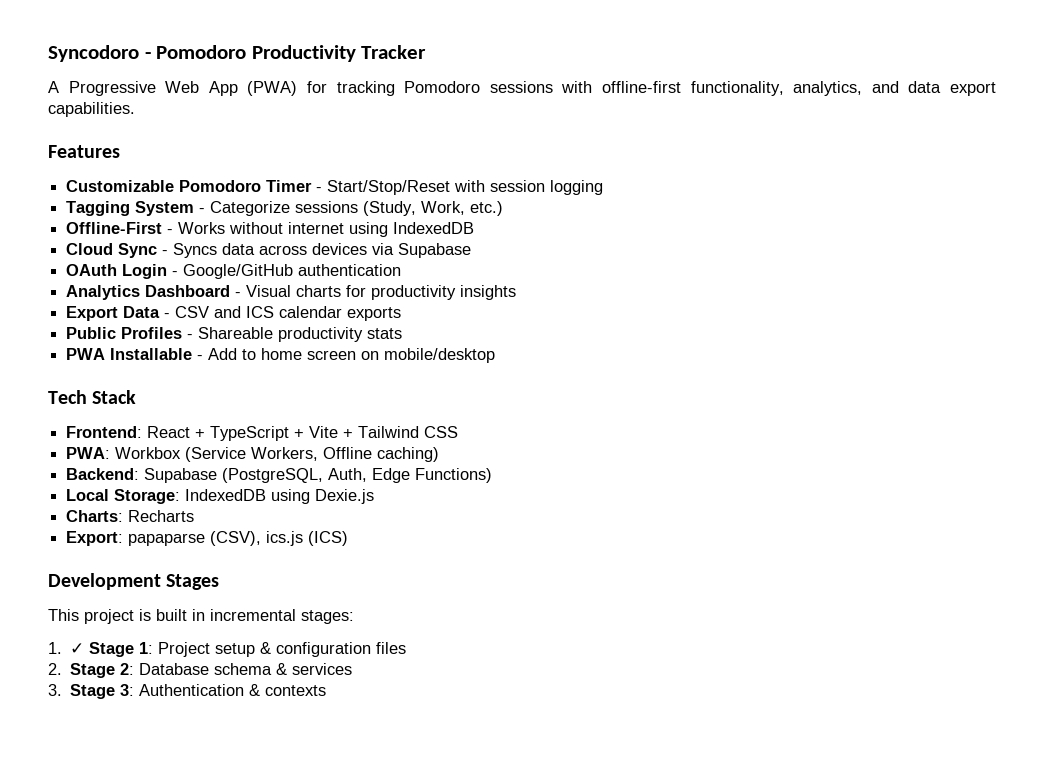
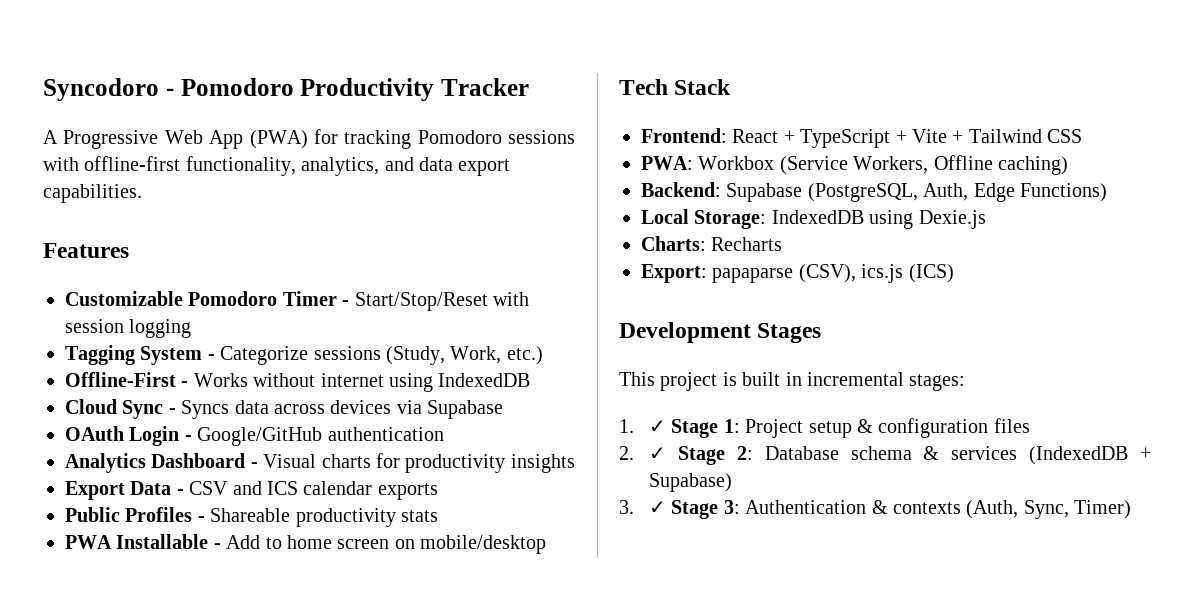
- 2. Stage 2: Database schema & services
+ 2. ✓ Stage 2: Database schema & services (IndexedDB + Supabase)
- 3. Stage 3: Authentication & contexts
+ 3. ✓ Stage 3: Authentication & contexts (Auth, Sync, Timer)

